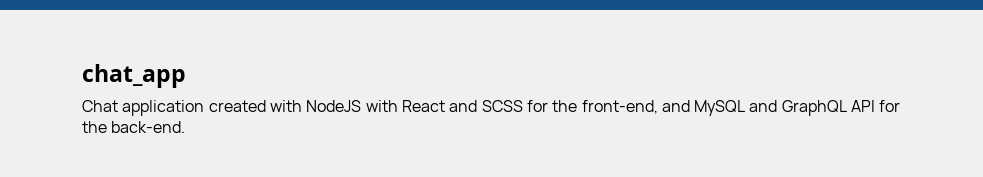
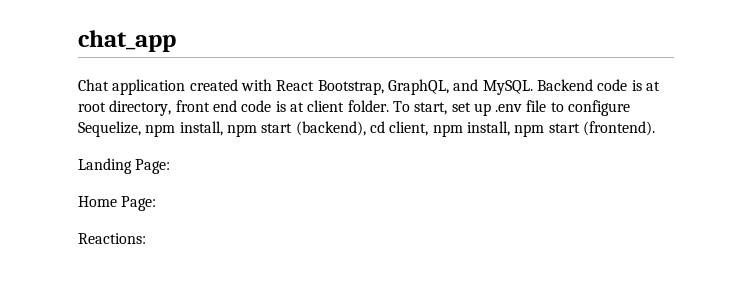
- Chat application created with NodeJS with React and SCSS for the front-end, and MySQL and GraphQL API for the back-end.
+ Chat application created with React Bootstrap, GraphQL, and MySQL. Backend code is at root directory, front end code is at client folder. To start, set up .env file to configure Sequelize, npm install, npm start (backend), cd client, npm install, npm start (frontend).
+ Landing Page:
+ Home Page:
+ Reactions:

